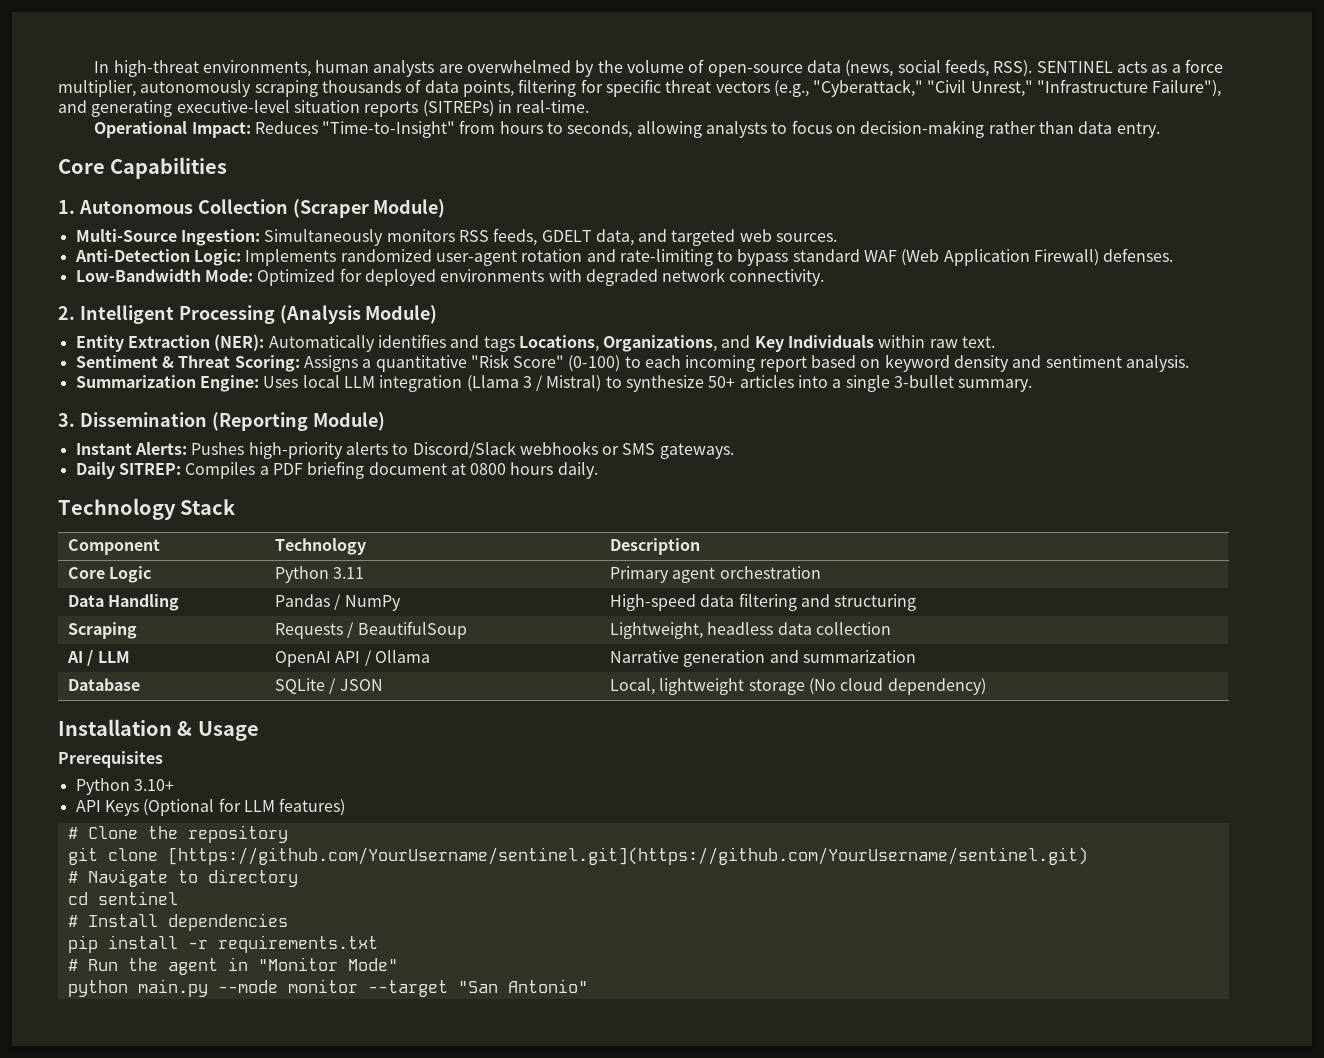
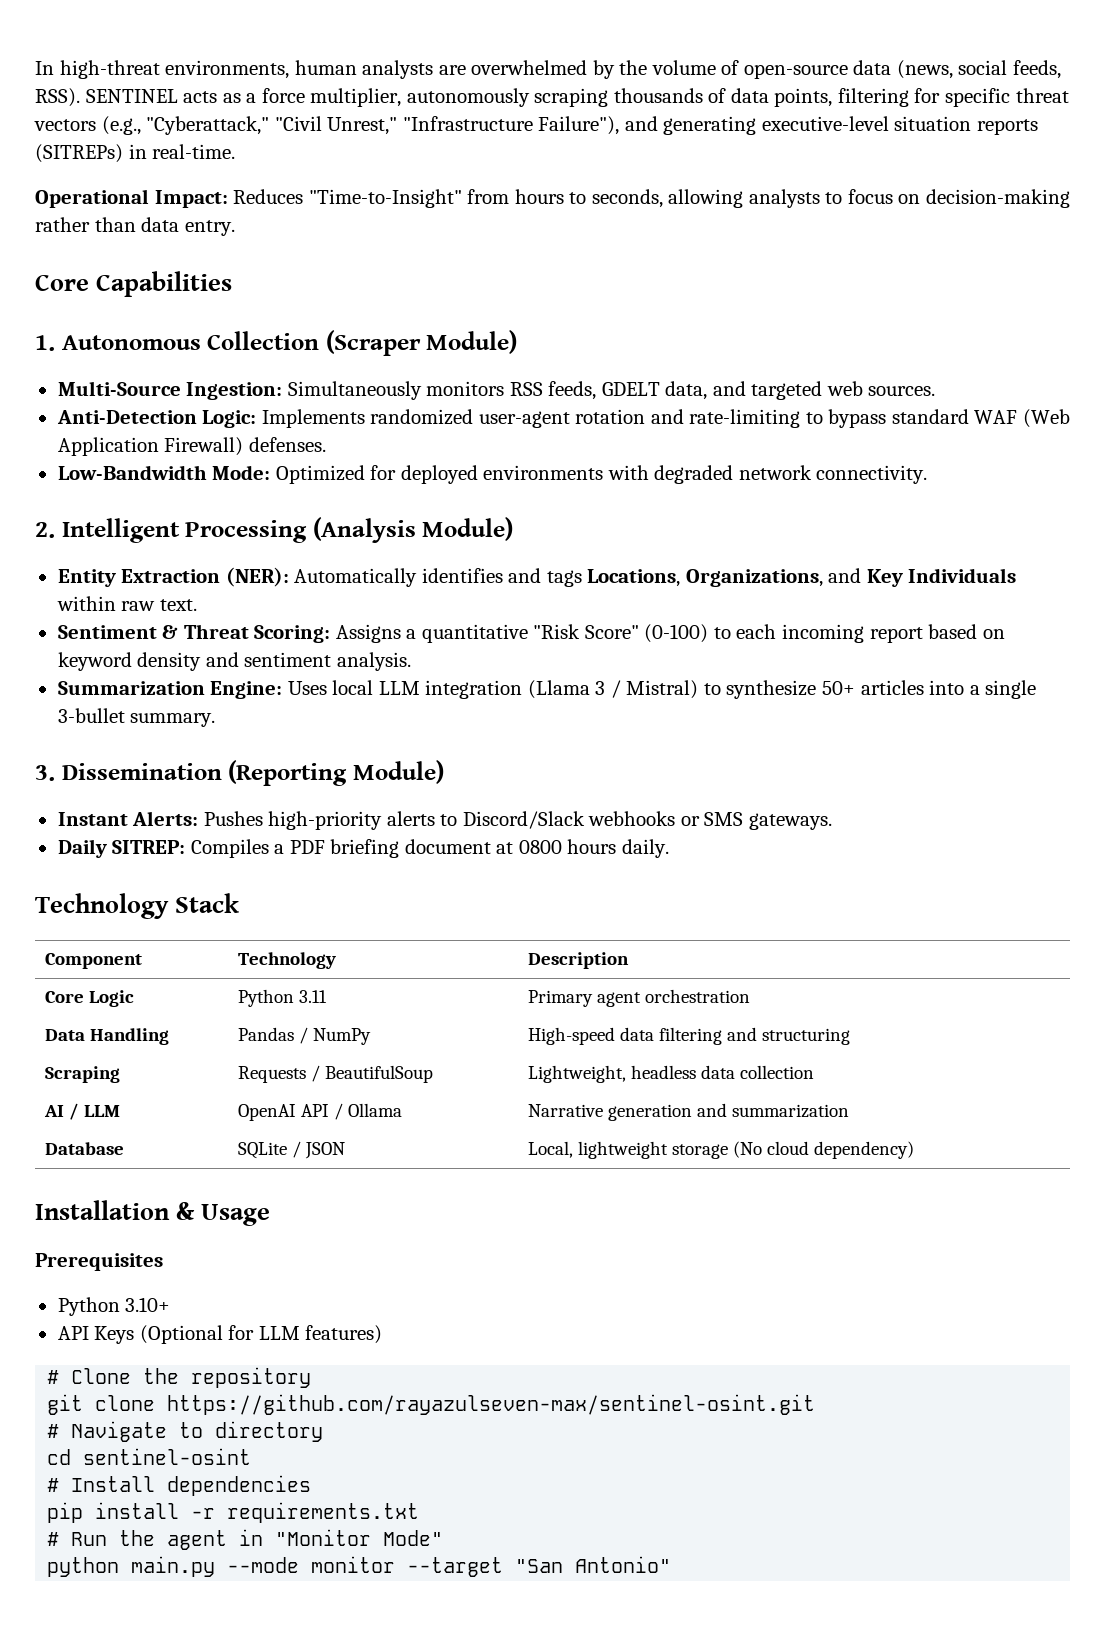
- git clone [https://github.com/YourUsername/sentinel.git](https://github.com/YourUsername/sentinel.git)
+ git clone https://github.com/rayazulseven-max/sentinel-osint.git
- cd sentinel
+ cd sentinel-osint

